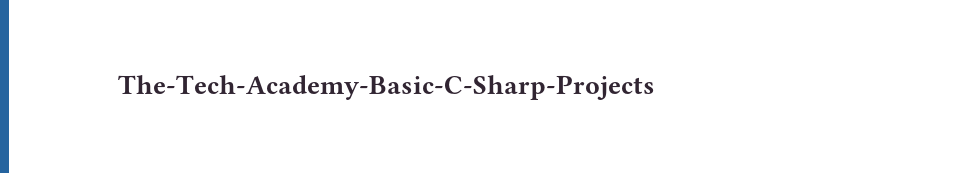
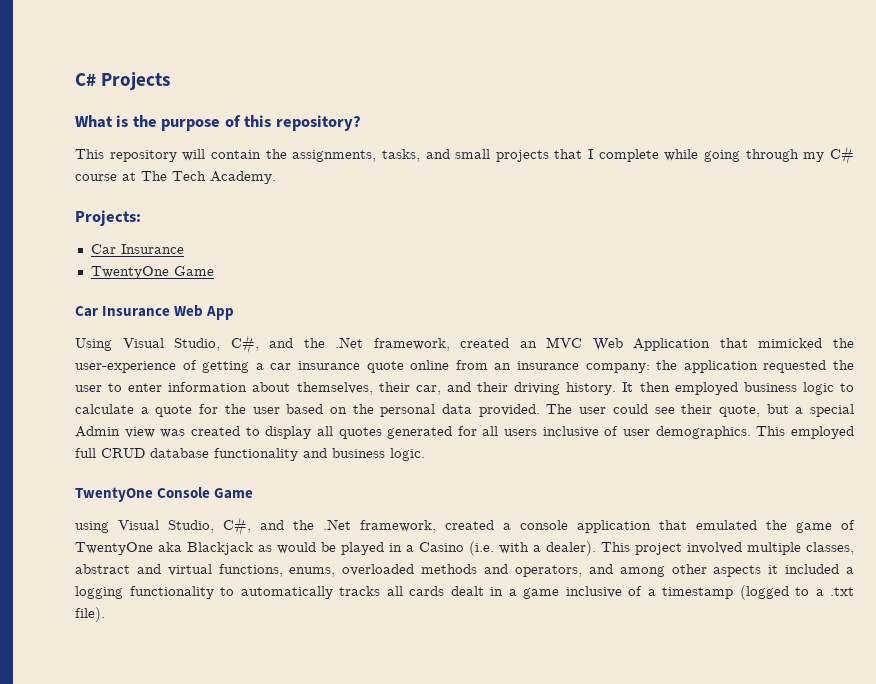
- The-Tech-Academy-Basic-C-Sharp-Projects
+ C# Projects
+ What is the purpose of this repository?
+ This repository will contain the assignments, tasks, and small projects that I complete while going through my C# course at The Tech Academy.
+ Projects:
+ Car Insurance
+ TwentyOne Game
+ Car Insurance Web App
+ Using Visual Studio, C#, and the .Net framework, created an MVC Web Application that mimicked the user-experience of getting a car insurance quote online from an insurance company: the application requested the user to enter information about themselves, their car, and their driving history. It then employed business logic to calculate a quote for the user based on the personal data provided. The user could see their quote, but a special Admin view was created to display all quotes generated for all users inclusive of user demographics. This employed full CRUD database functionality and business logic.
+ TwentyOne Console Game
+ using Visual Studio, C#, and the .Net framework, created a console application that emulated the game of TwentyOne aka Blackjack as would be played in a Casino (i.e. with a dealer). This project involved multiple classes, abstract and virtual functions, enums, overloaded methods and operators, and among other aspects it included a logging functionality to automatically tracks all cards dealt in a game inclusive of a timestamp (logged to a .txt file).

